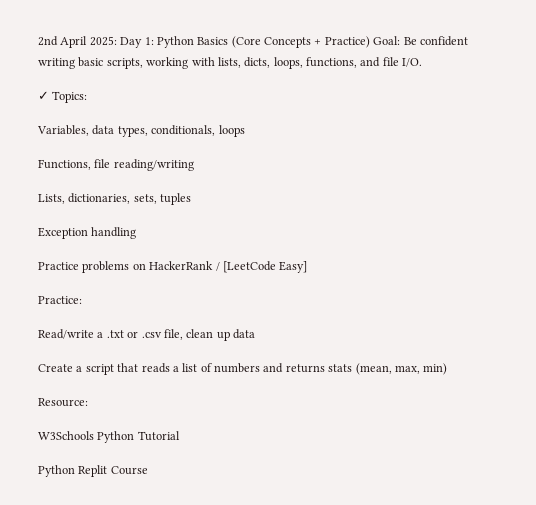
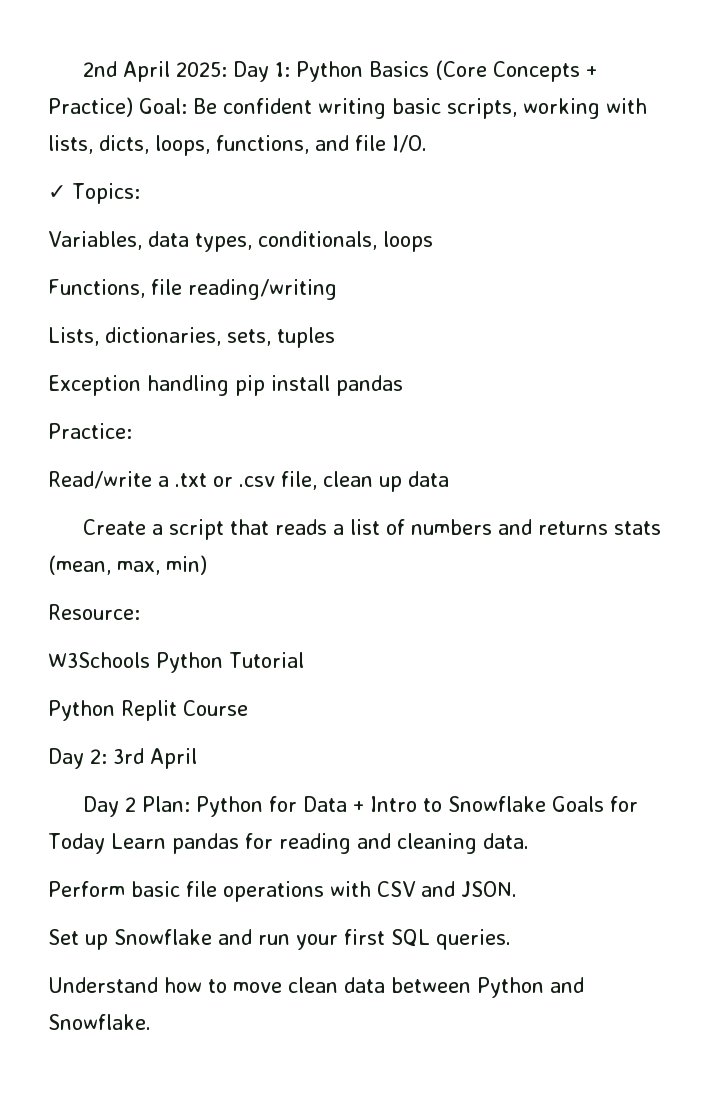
- Exception handling
- Practice problems on HackerRank / [LeetCode Easy]
+ Exception handling pip install pandas
+ Day 2: 3rd April
+ Day 2 Plan: Python for Data + Intro to Snowflake Goals for Today Learn pandas for reading and cleaning data.
+ Perform basic file operations with CSV and JSON.
+ Set up Snowflake and run your first SQL queries.
+ Understand how to move clean data between Python and Snowflake.

